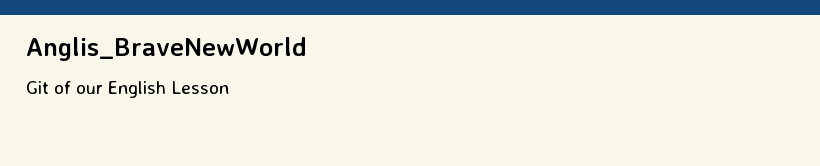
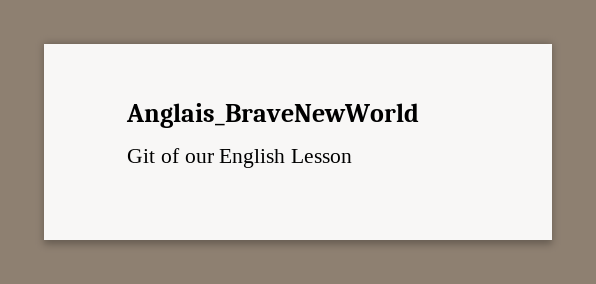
- Anglis_BraveNewWorld
+ Anglais_BraveNewWorld

